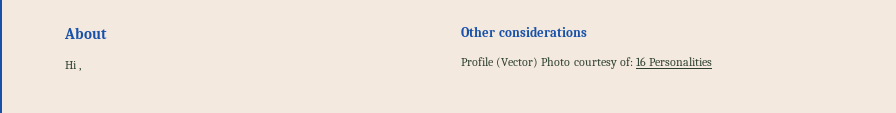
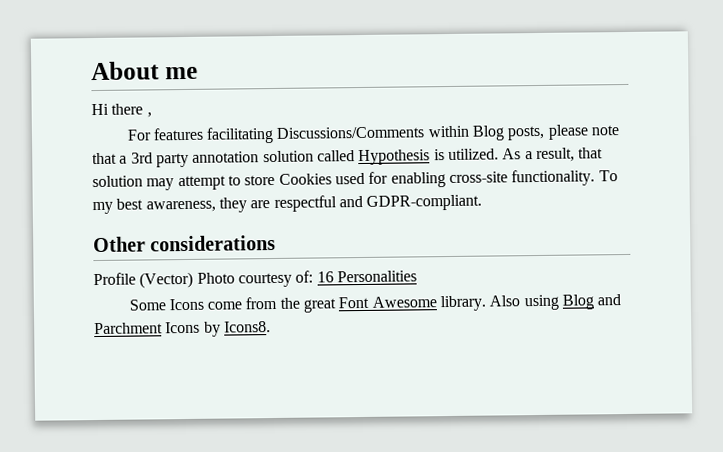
- About
+ About me
- Hi ,
+ Hi there ,
+ For features facilitating Discussions/Comments within Blog posts, please note that a 3rd party annotation solution called Hypothesis is utilized. As a result, that solution may attempt to store Cookies used for enabling cross-site functionality. To my best awareness, they are respectful and GDPR-compliant.
+ Some Icons come from the great Font Awesome library. Also using Blog and Parchment Icons by Icons8.

